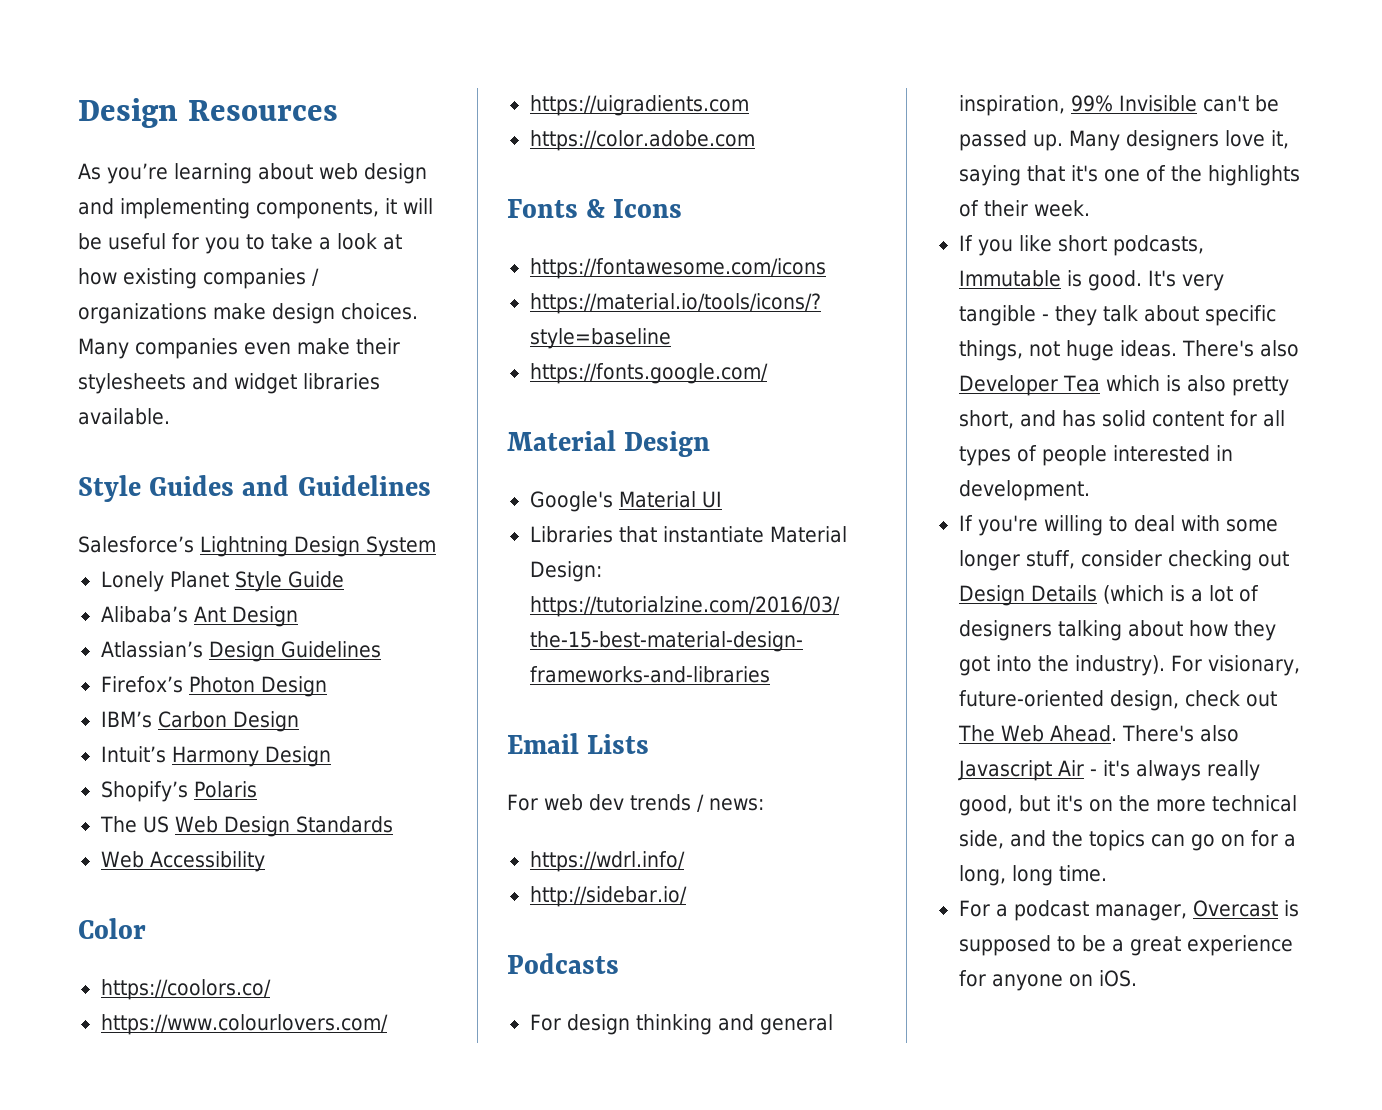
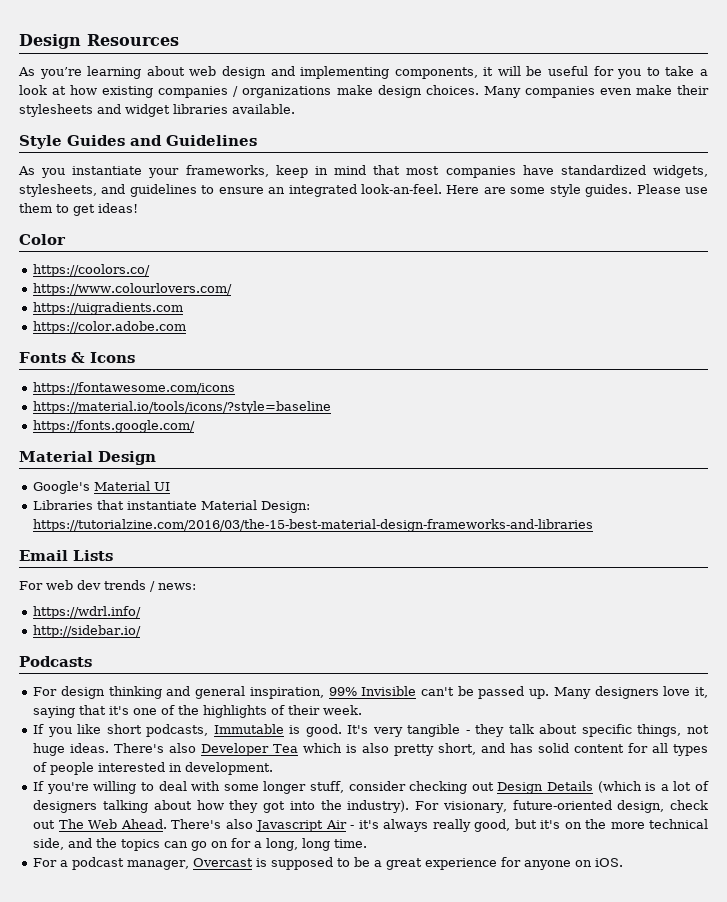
- Salesforce’s Lightning Design System
- Lonely Planet Style Guide
- Alibaba’s Ant Design
- Atlassian’s Design Guidelines
- Firefox’s Photon Design
- IBM’s Carbon Design
- Intuit’s Harmony Design
- Shopify’s Polaris
- The US Web Design Standards
- Web Accessibility
+ As you instantiate your frameworks, keep in mind that most companies have standardized widgets, stylesheets, and guidelines to ensure an integrated look-an-feel. Here are some style guides. Please use them to get ideas!

